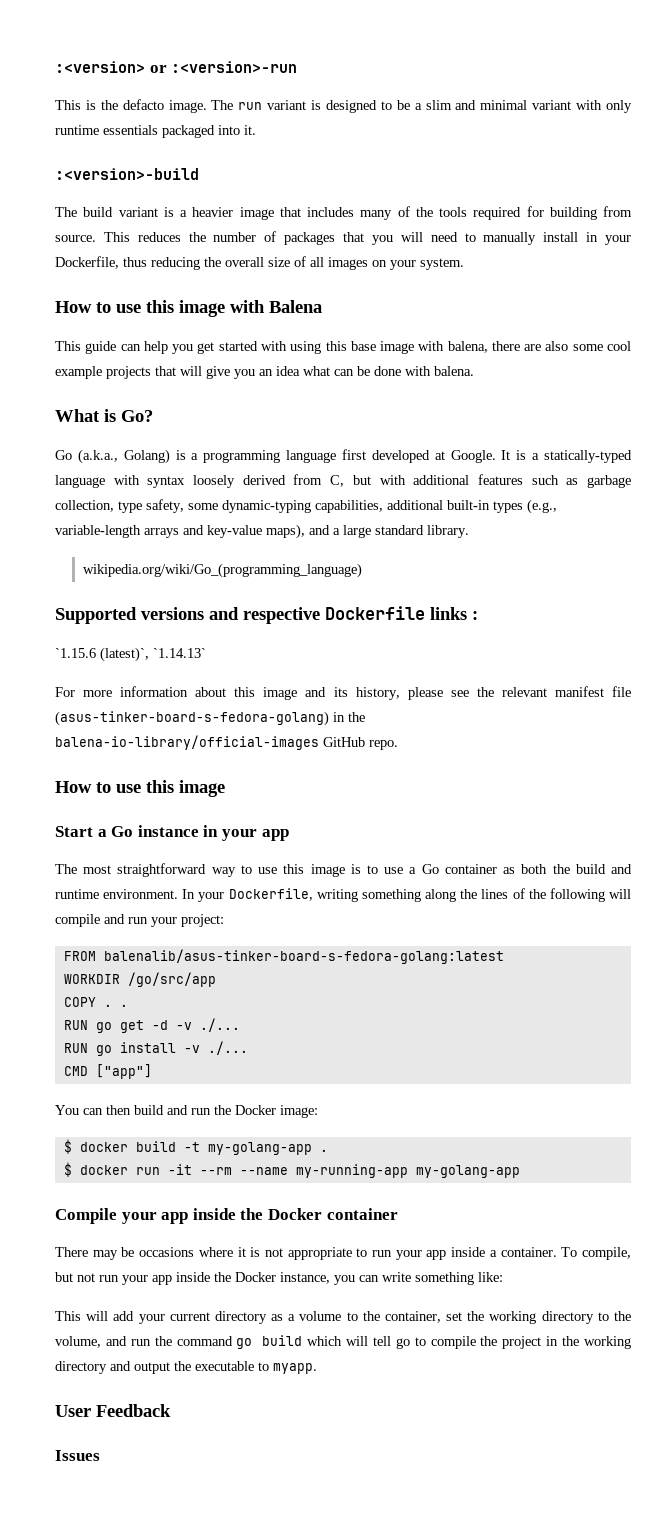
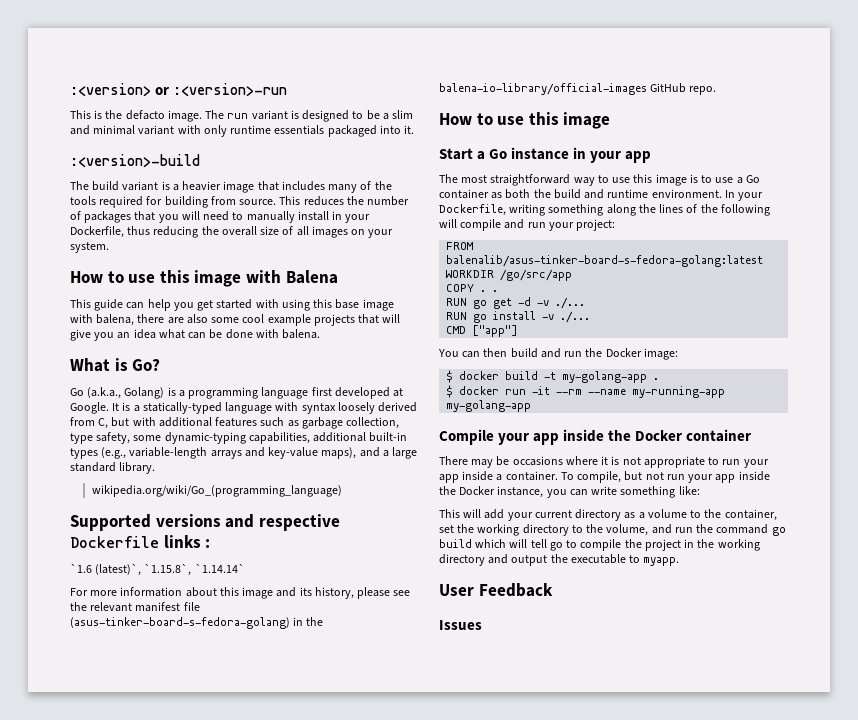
- `1.15.6 (latest)`, `1.14.13`
+ `1.6 (latest)`, `1.15.8`, `1.14.14`

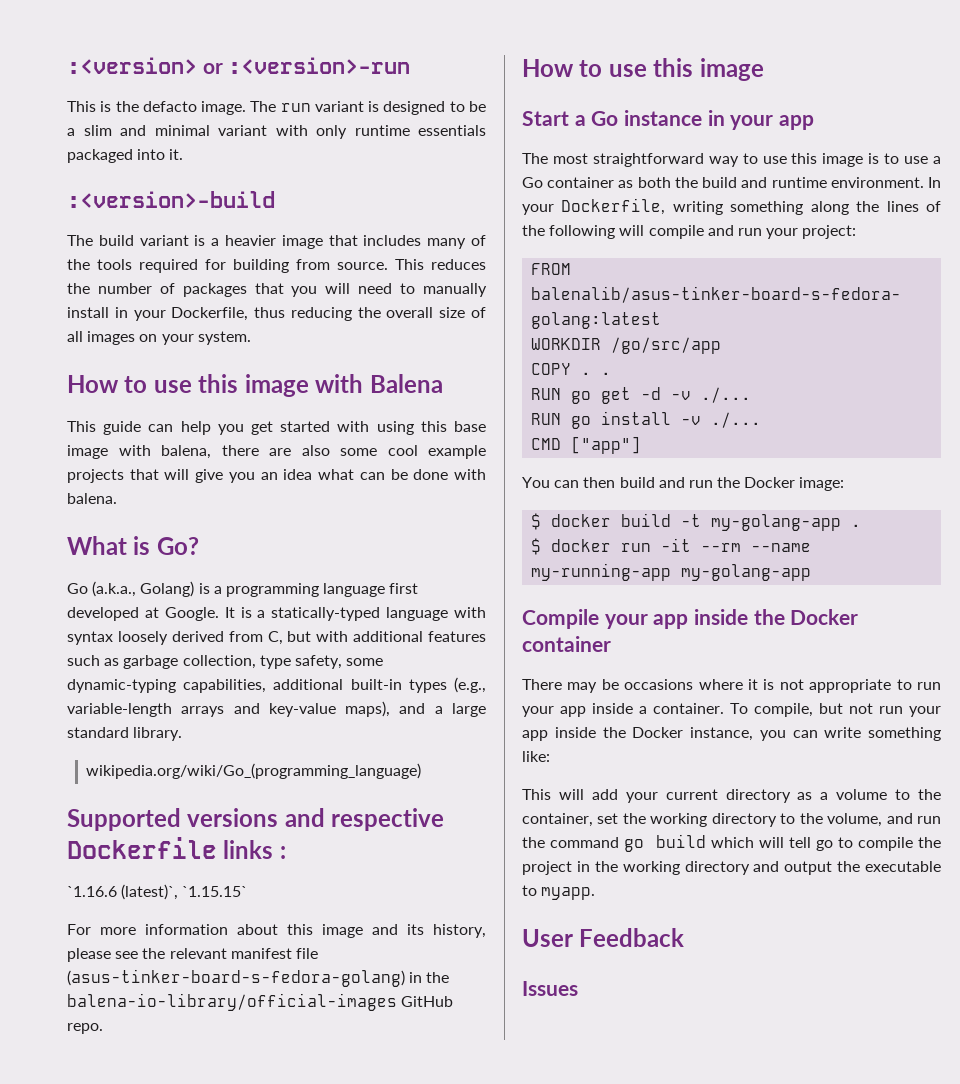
- `1.6 (latest)`, `1.15.8`, `1.14.14`
+ `1.16.6 (latest)`, `1.15.15`

